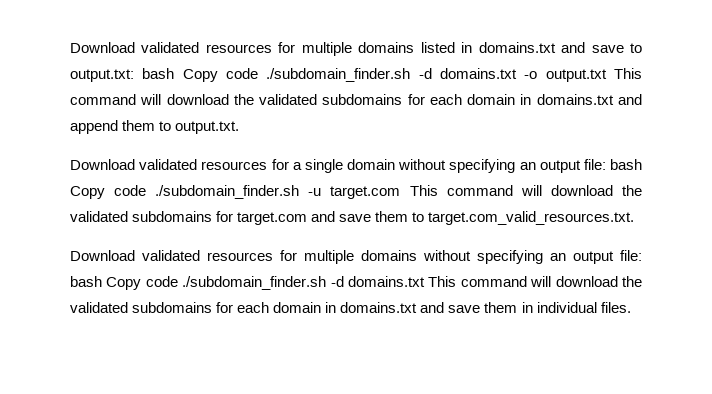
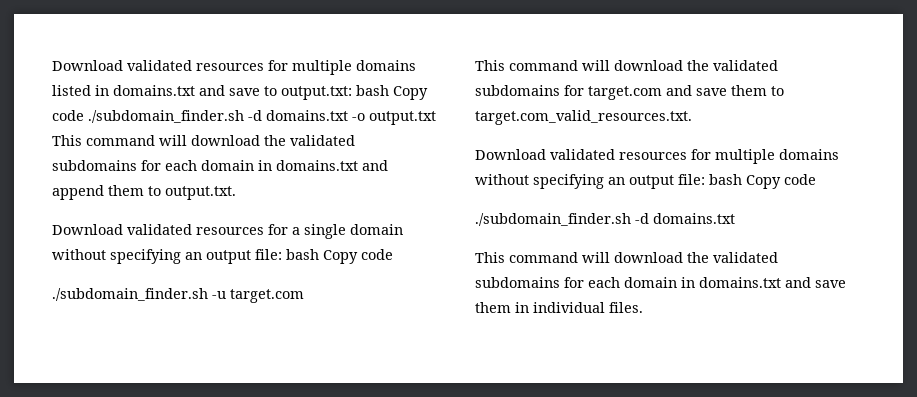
- Download validated resources for a single domain without specifying an output file: bash Copy code ./subdomain_finder.sh -u target.com This command will download the validated subdomains for target.com and save them to target.com_valid_resources.txt.
+ Download validated resources for a single domain without specifying an output file: bash Copy code
+ ./subdomain_finder.sh -u target.com
+ This command will download the validated subdomains for target.com and save them to target.com_valid_resources.txt.
- Download validated resources for multiple domains without specifying an output file: bash Copy code ./subdomain_finder.sh -d domains.txt This command will download the validated subdomains for each domain in domains.txt and save them in individual files.
+ Download validated resources for multiple domains without specifying an output file: bash Copy code
+ ./subdomain_finder.sh -d domains.txt
+ This command will download the validated subdomains for each domain in domains.txt and save them in individual files.

